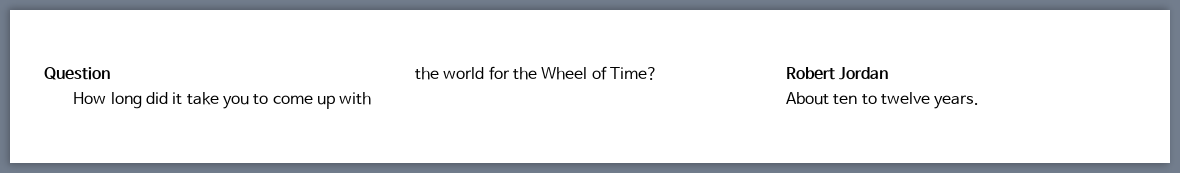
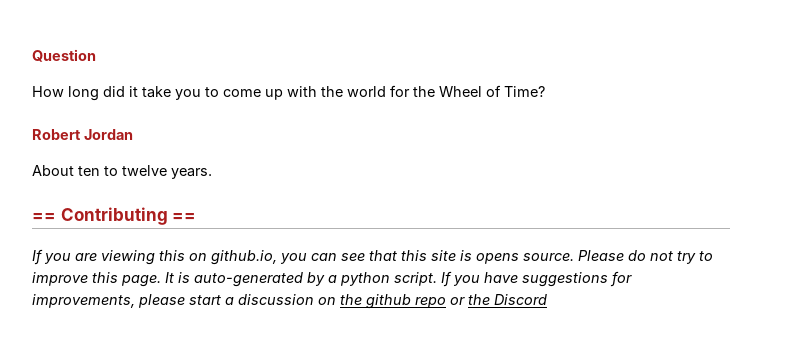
+ == Contributing ==
+ If you are viewing this on github.io, you can see that this site is opens source. Please do not try to improve this page. It is auto-generated by a python script. If you have suggestions for improvements, please start a discussion on the github repo or the Discord

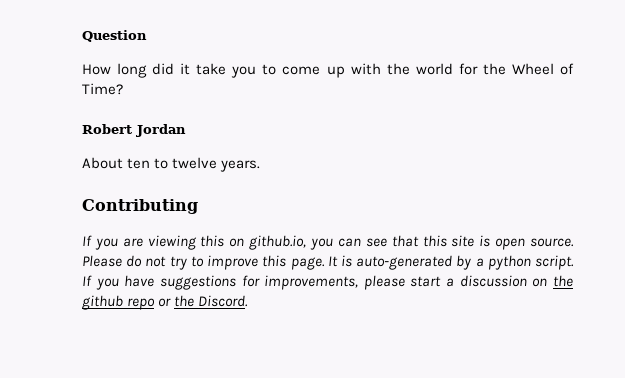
- == Contributing ==
+ Contributing
- If you are viewing this on github.io, you can see that this site is opens source.
+ If you are viewing this on github.io, you can see that this site is open source.
- If you have suggestions for improvements, please start a discussion on the github repo or the Discord
+ If you have suggestions for improvements, please start a discussion on the github repo or the Discord.

